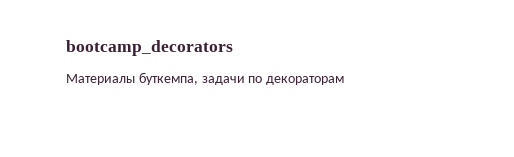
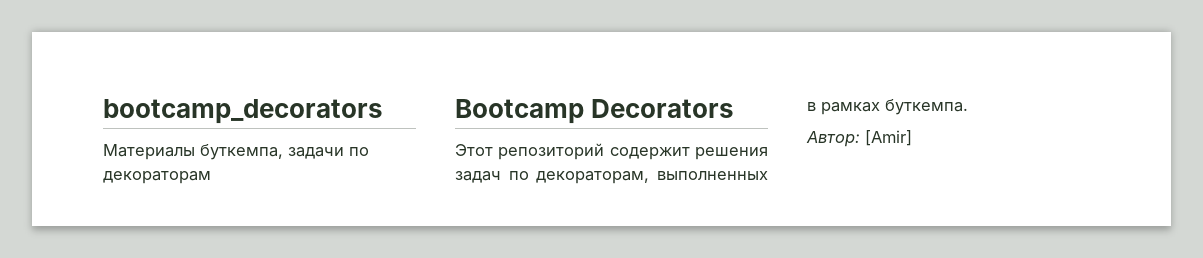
+ Bootcamp Decorators
+ Этот репозиторий содержит решения задач по декораторам, выполненных в рамках буткемпа.
+ Автор: [Amir]

